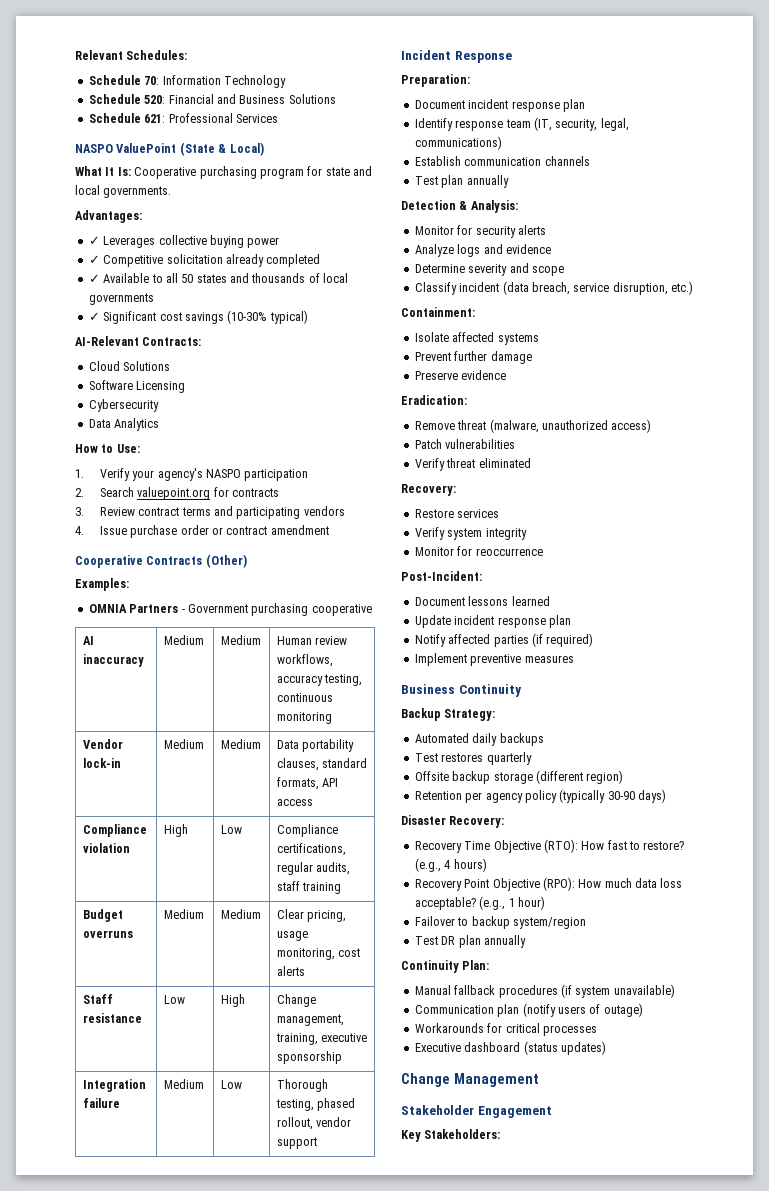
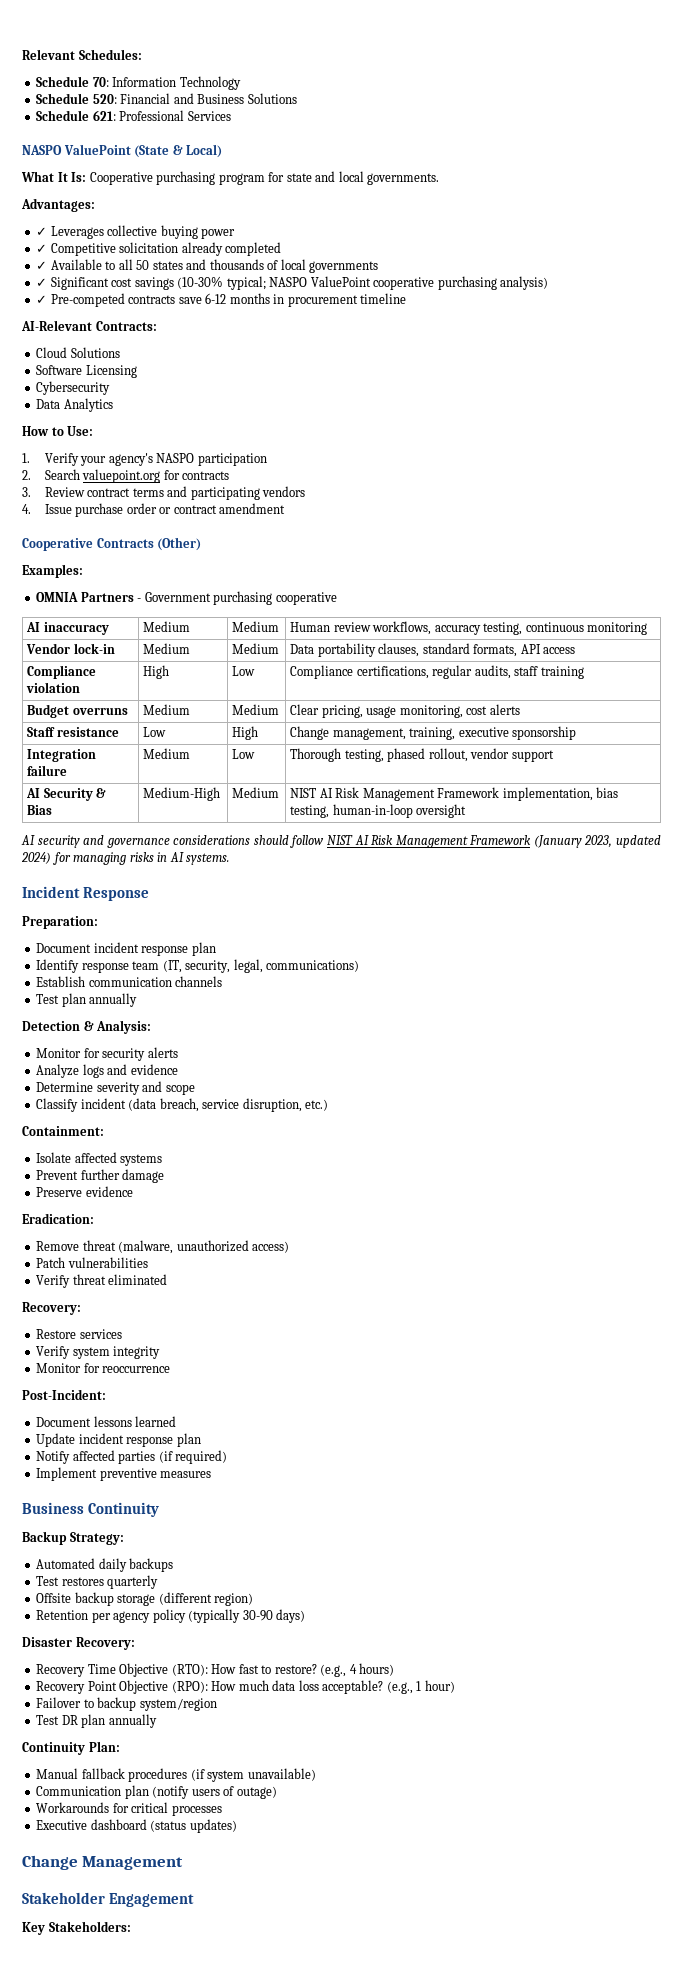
- ✓ Significant cost savings (10-30% typical)
+ ✓ Significant cost savings (10-30% typical; NASPO ValuePoint cooperative purchasing analysis)
+ ✓ Pre-competed contracts save 6-12 months in procurement timeline
+ AI Security & Bias | Medium-High | Medium | NIST AI Risk Management Framework implementation, bias testing, human-in-loop oversight
+ AI security and governance considerations should follow NIST AI Risk Management Framework (January 2023, updated 2024) for managing risks in AI systems.

